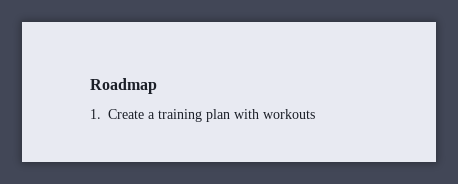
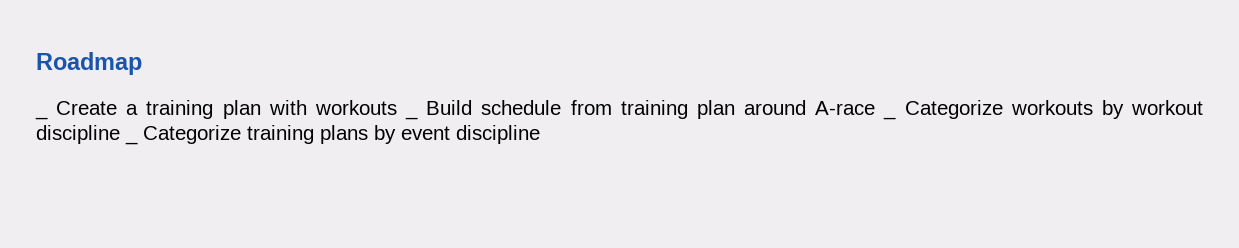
- 1. Create a training plan with workouts
+ _ Create a training plan with workouts _ Build schedule from training plan around A-race _ Categorize workouts by workout discipline _ Categorize training plans by event discipline

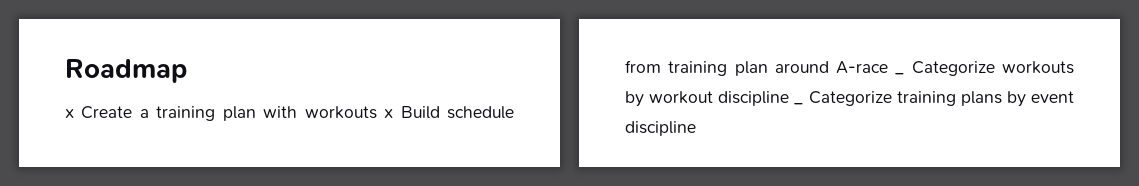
- _ Create a training plan with workouts _ Build schedule from training plan around A-race _ Categorize workouts by workout discipline _ Categorize training plans by event discipline
+ x Create a training plan with workouts x Build schedule from training plan around A-race _ Categorize workouts by workout discipline _ Categorize training plans by event discipline

